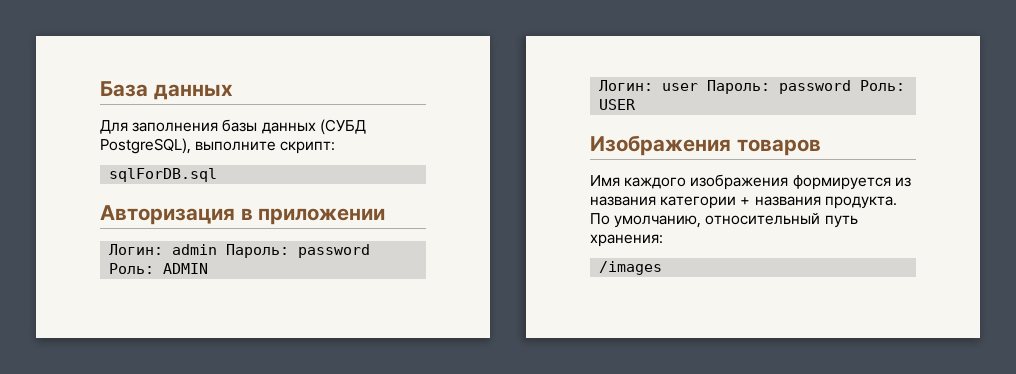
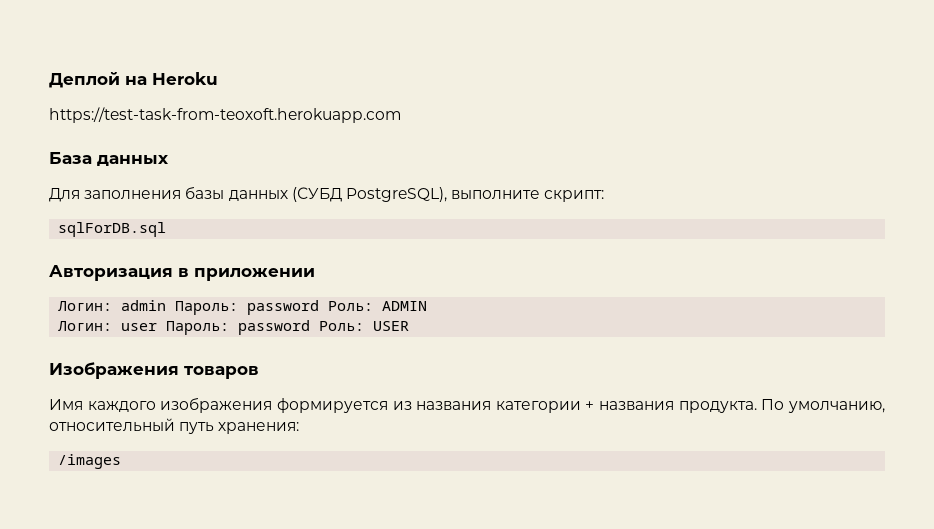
+ Деплой на Heroku
+ https://test-task-from-teoxoft.herokuapp.com

